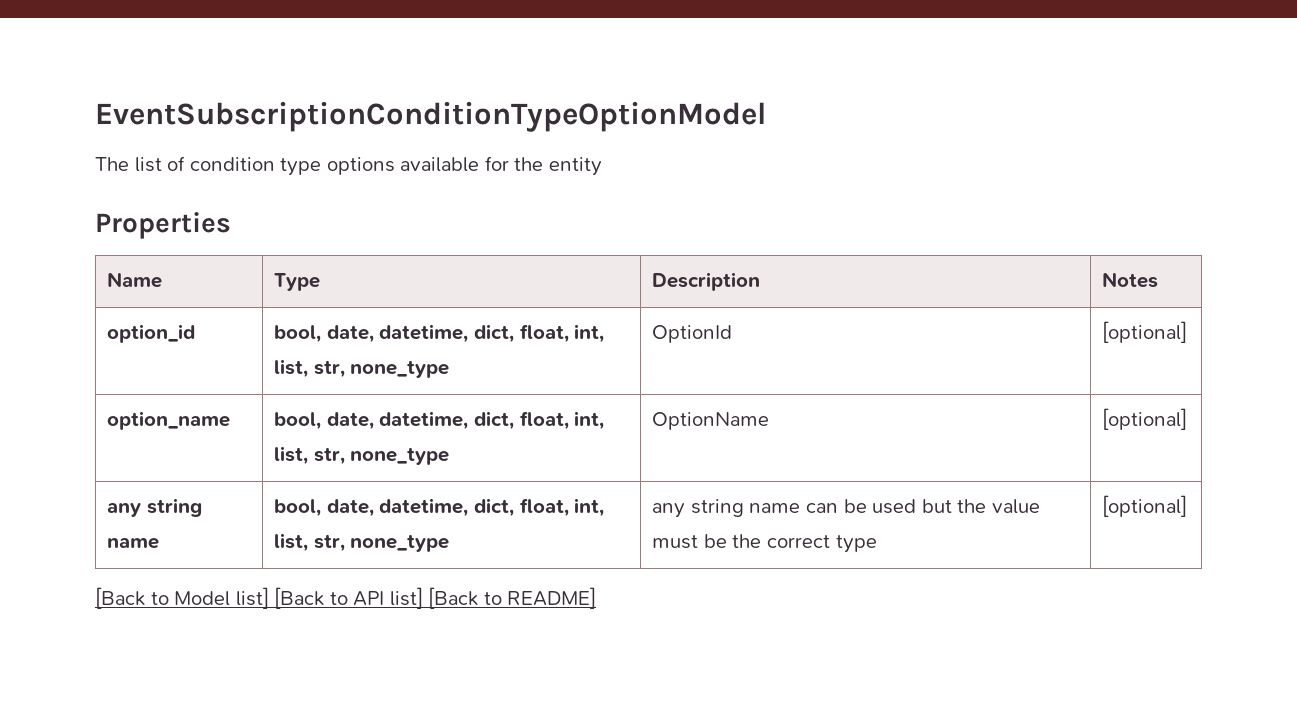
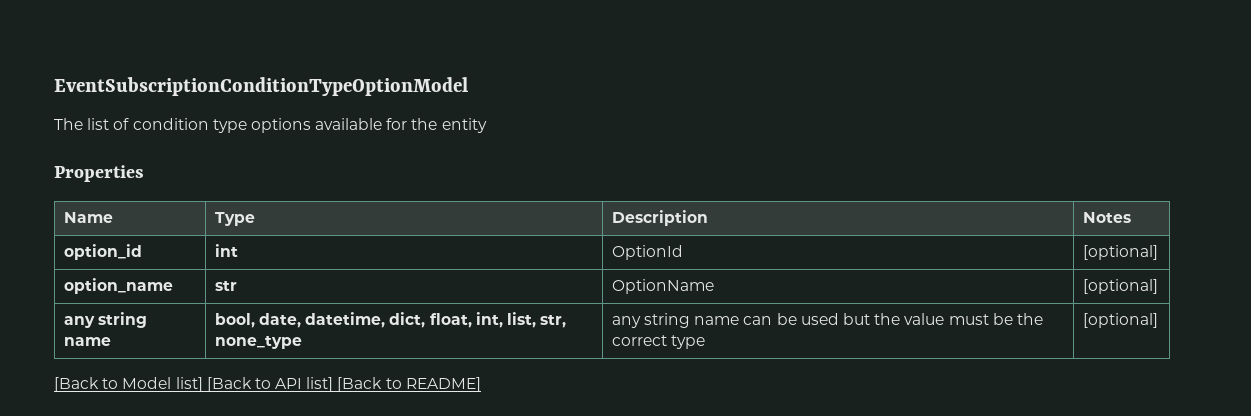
- option_id | bool, date, datetime, dict, float, int, list, str, none_type | OptionId | [optional]
- option_name | bool, date, datetime, dict, float, int, list, str, none_type | OptionName | [optional]
+ option_id | int | OptionId | [optional]
+ option_name | str | OptionName | [optional]

